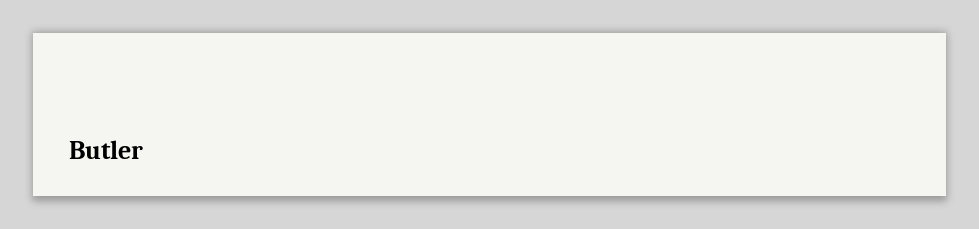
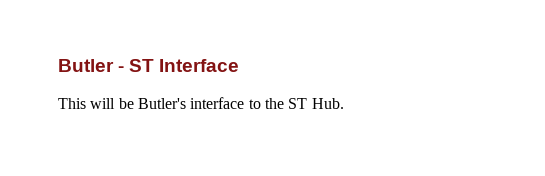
- Butler
+ Butler - ST Interface
+ This will be Butler's interface to the ST Hub.

